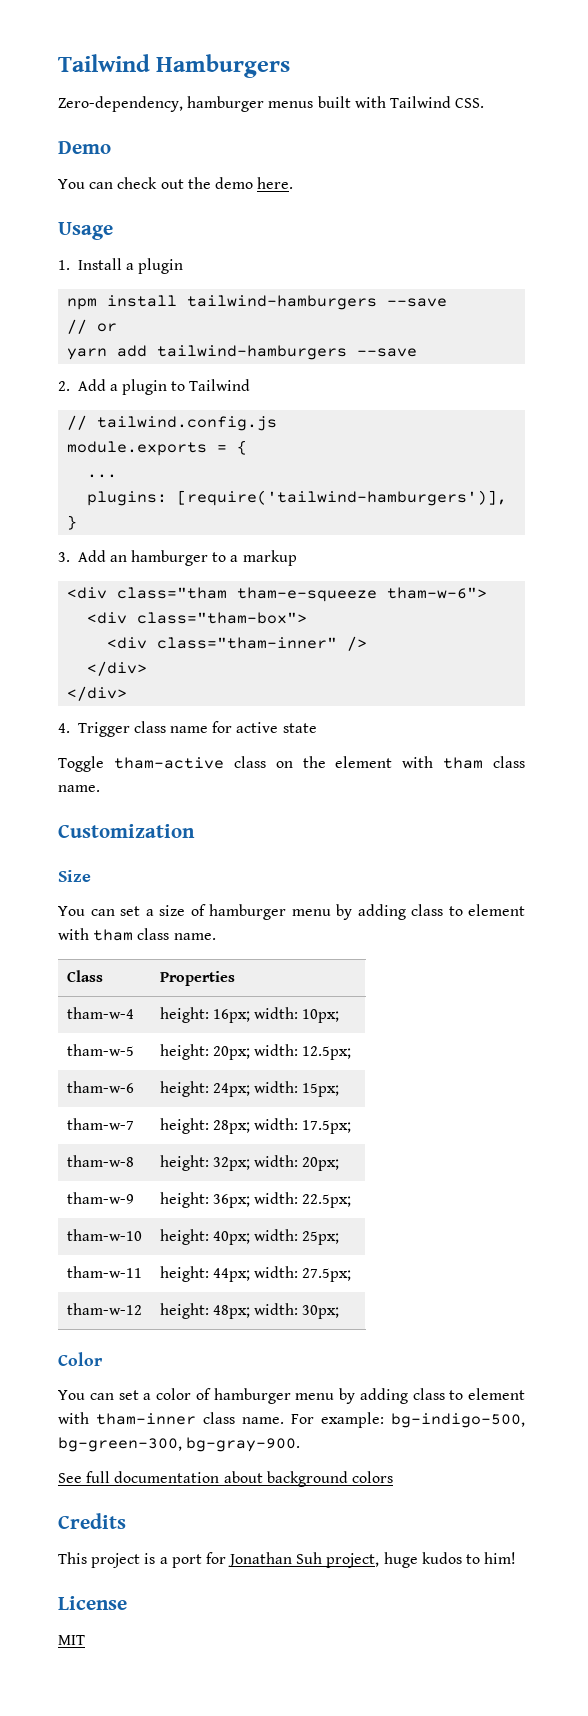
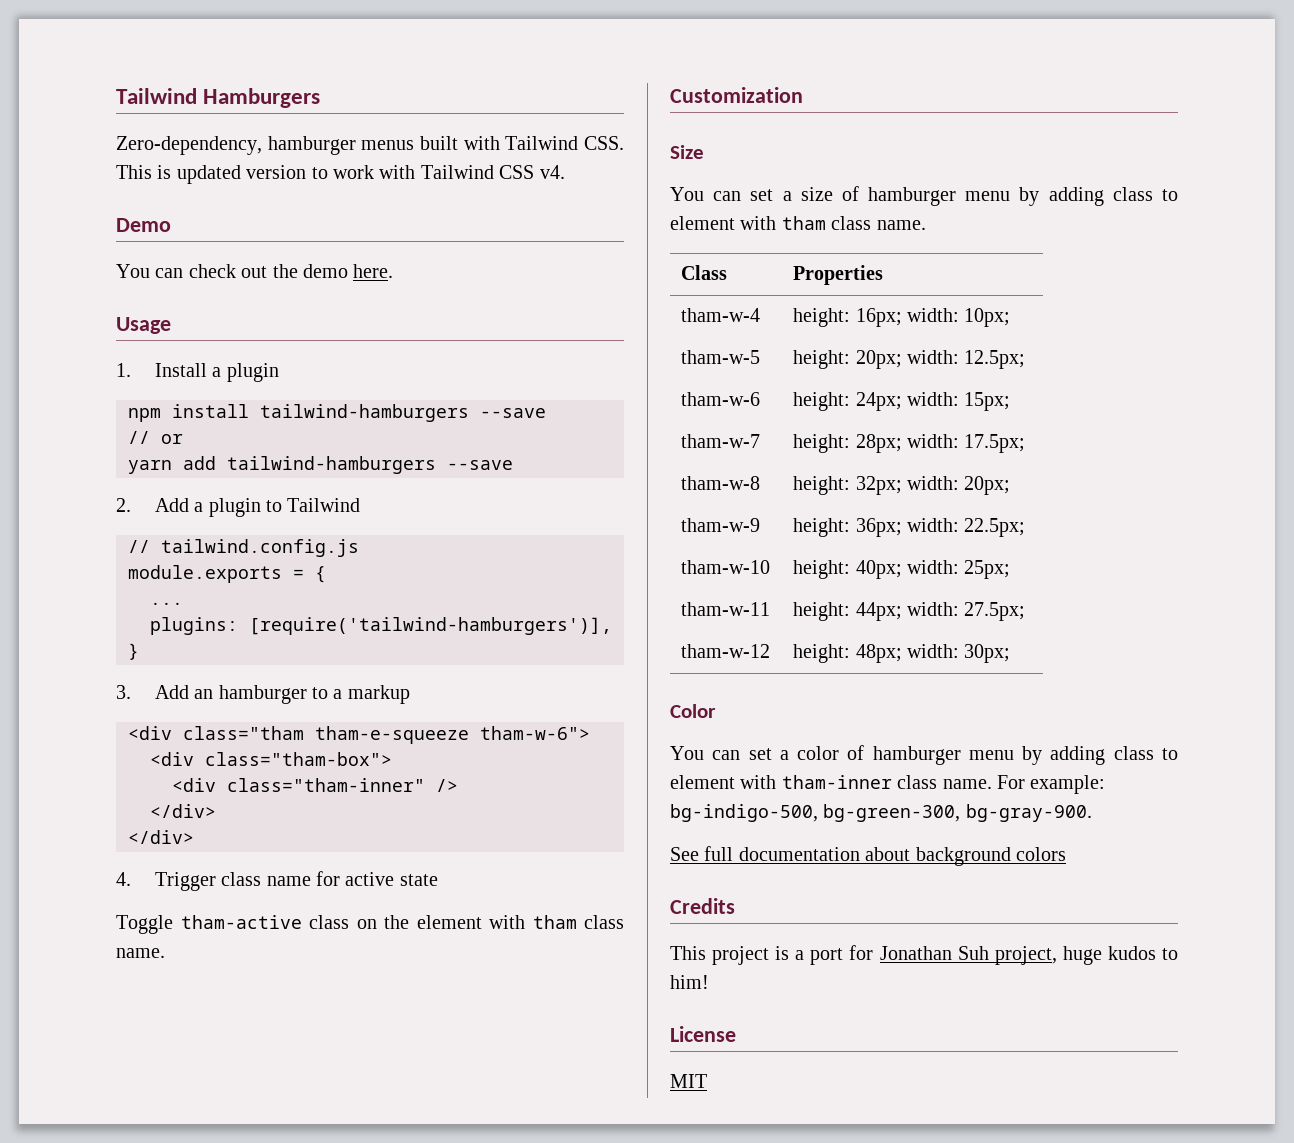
- Zero-dependency, hamburger menus built with Tailwind CSS.
+ Zero-dependency, hamburger menus built with Tailwind CSS. This is updated version to work with Tailwind CSS v4.

